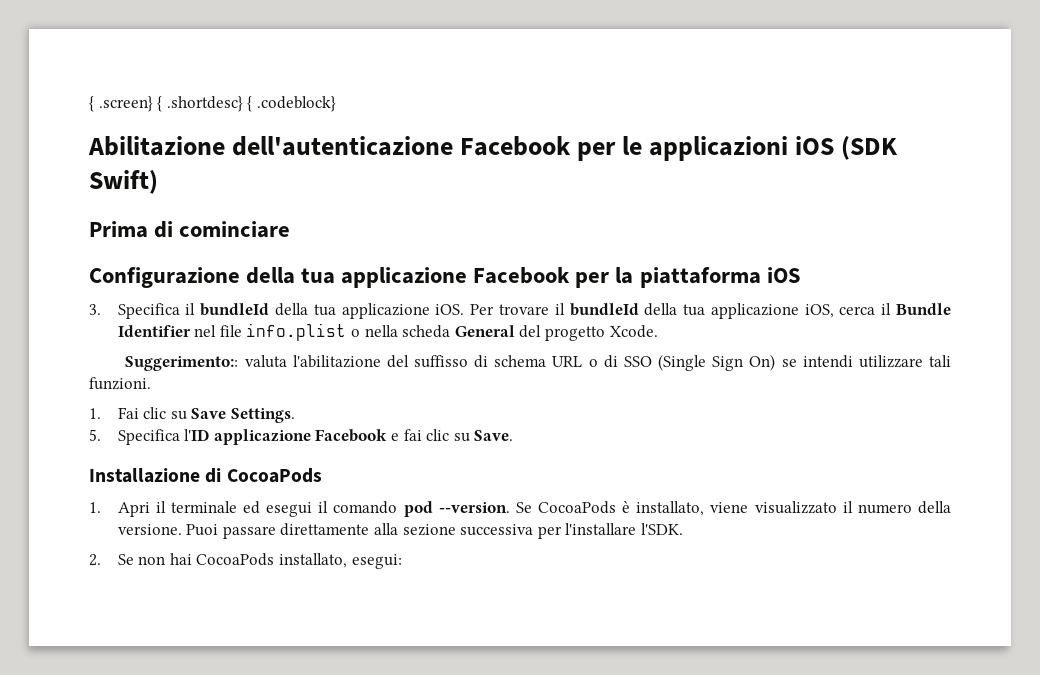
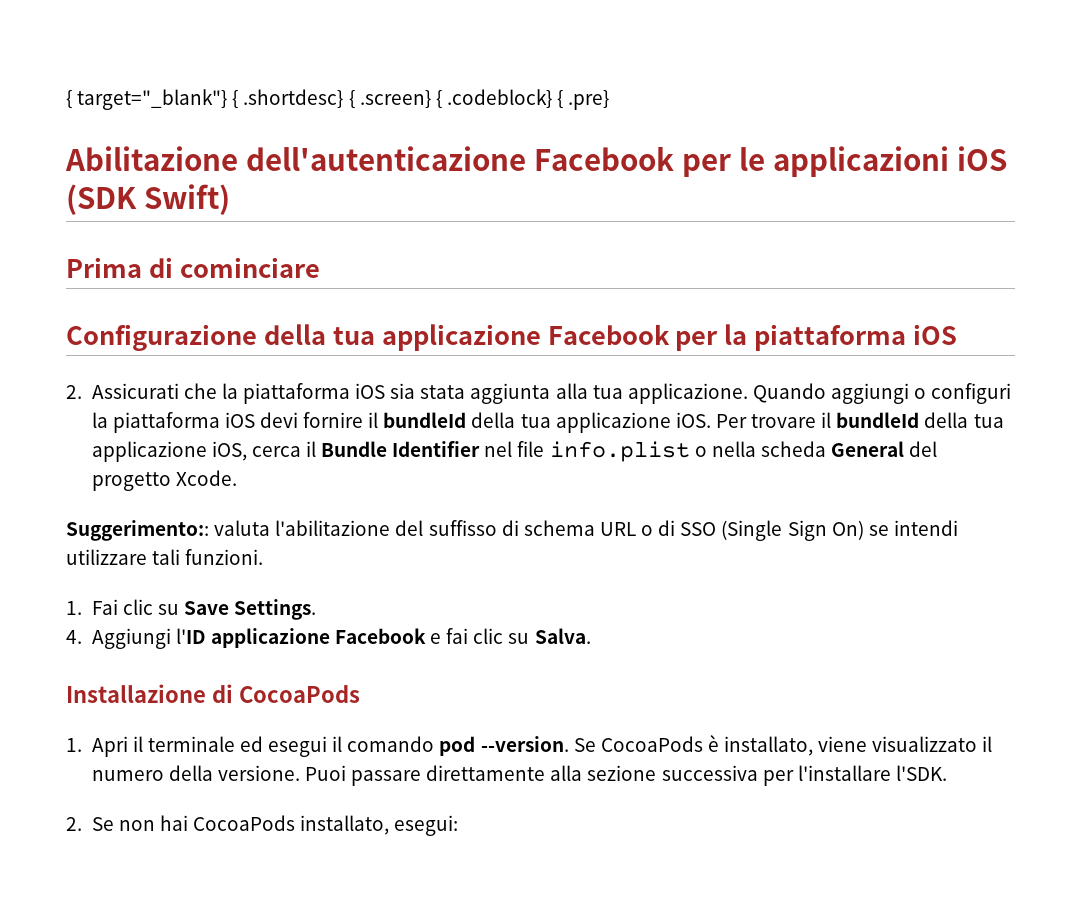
- { .screen} { .shortdesc} { .codeblock}
+ { target="_blank"} { .shortdesc} { .screen} { .codeblock} { .pre}
- 3. Specifica il bundleId della tua applicazione iOS.
+ 2. Assicurati che la piattaforma iOS sia stata aggiunta alla tua applicazione. Quando aggiungi o configuri la piattaforma iOS devi fornire il bundleId della tua applicazione iOS.
- 5. Specifica l'ID applicazione Facebook e fai clic su Save.
+ 4. Aggiungi l'ID applicazione Facebook e fai clic su Salva.

